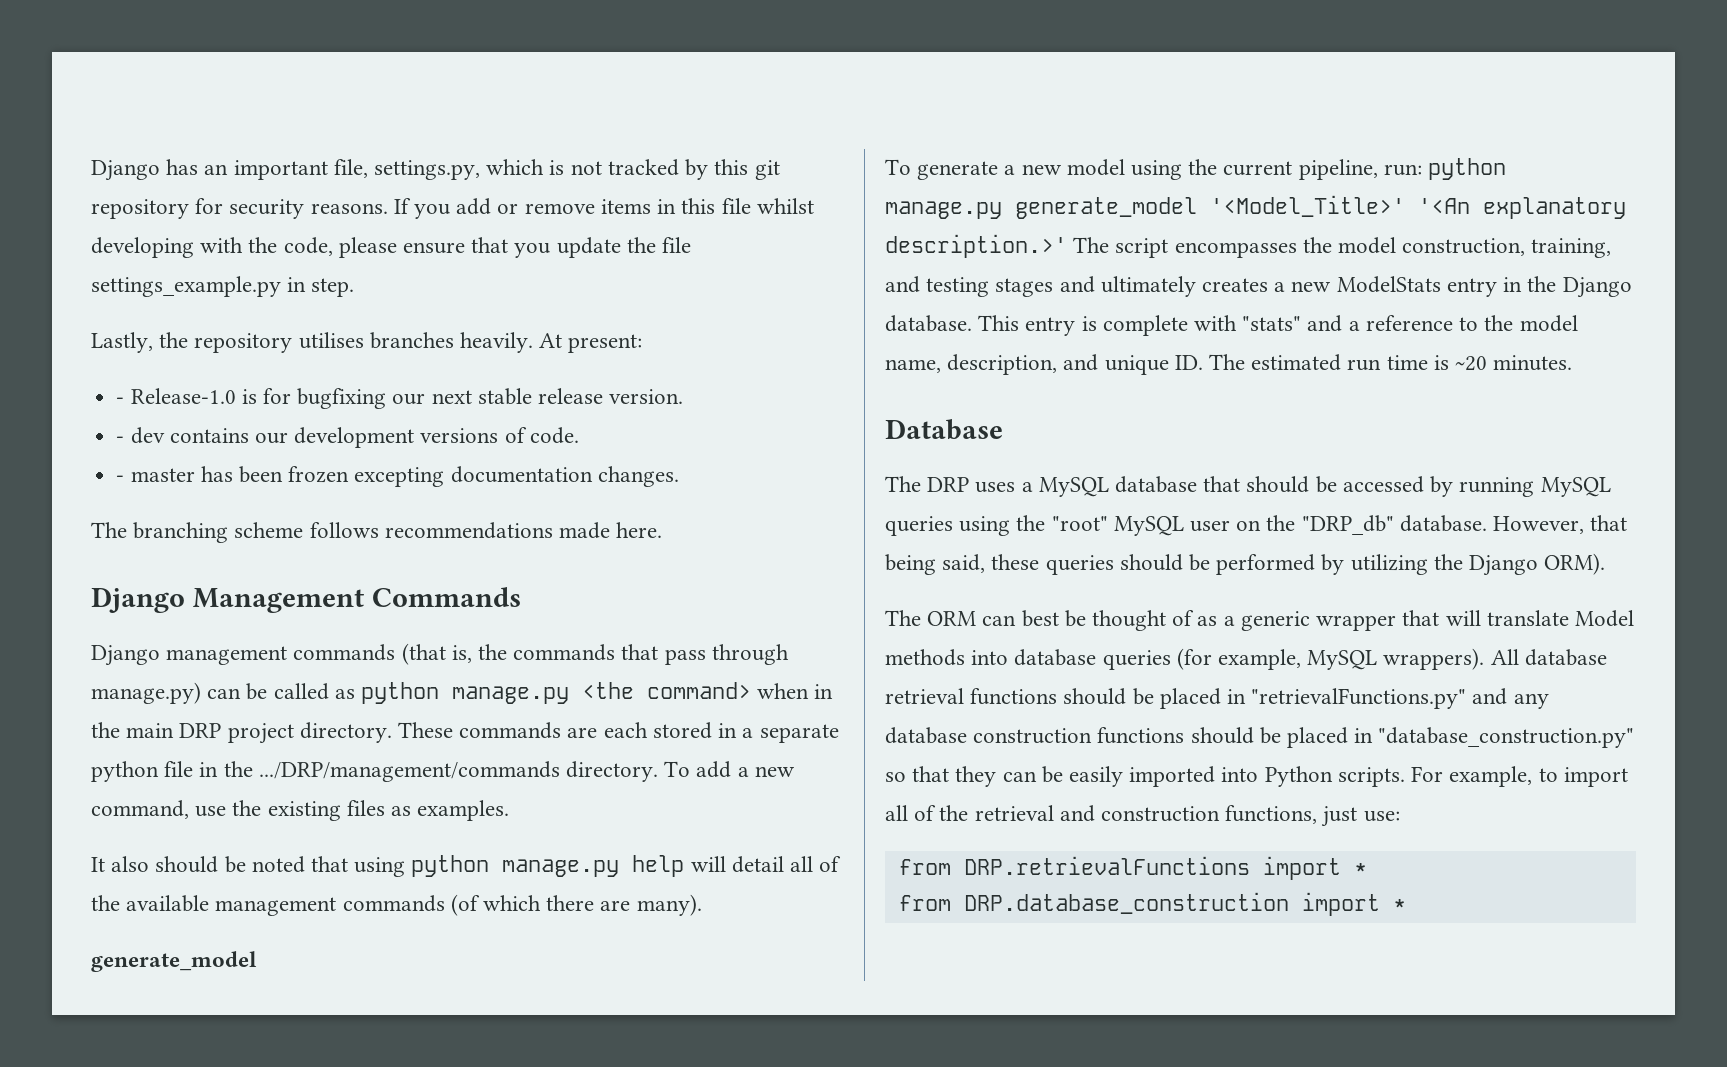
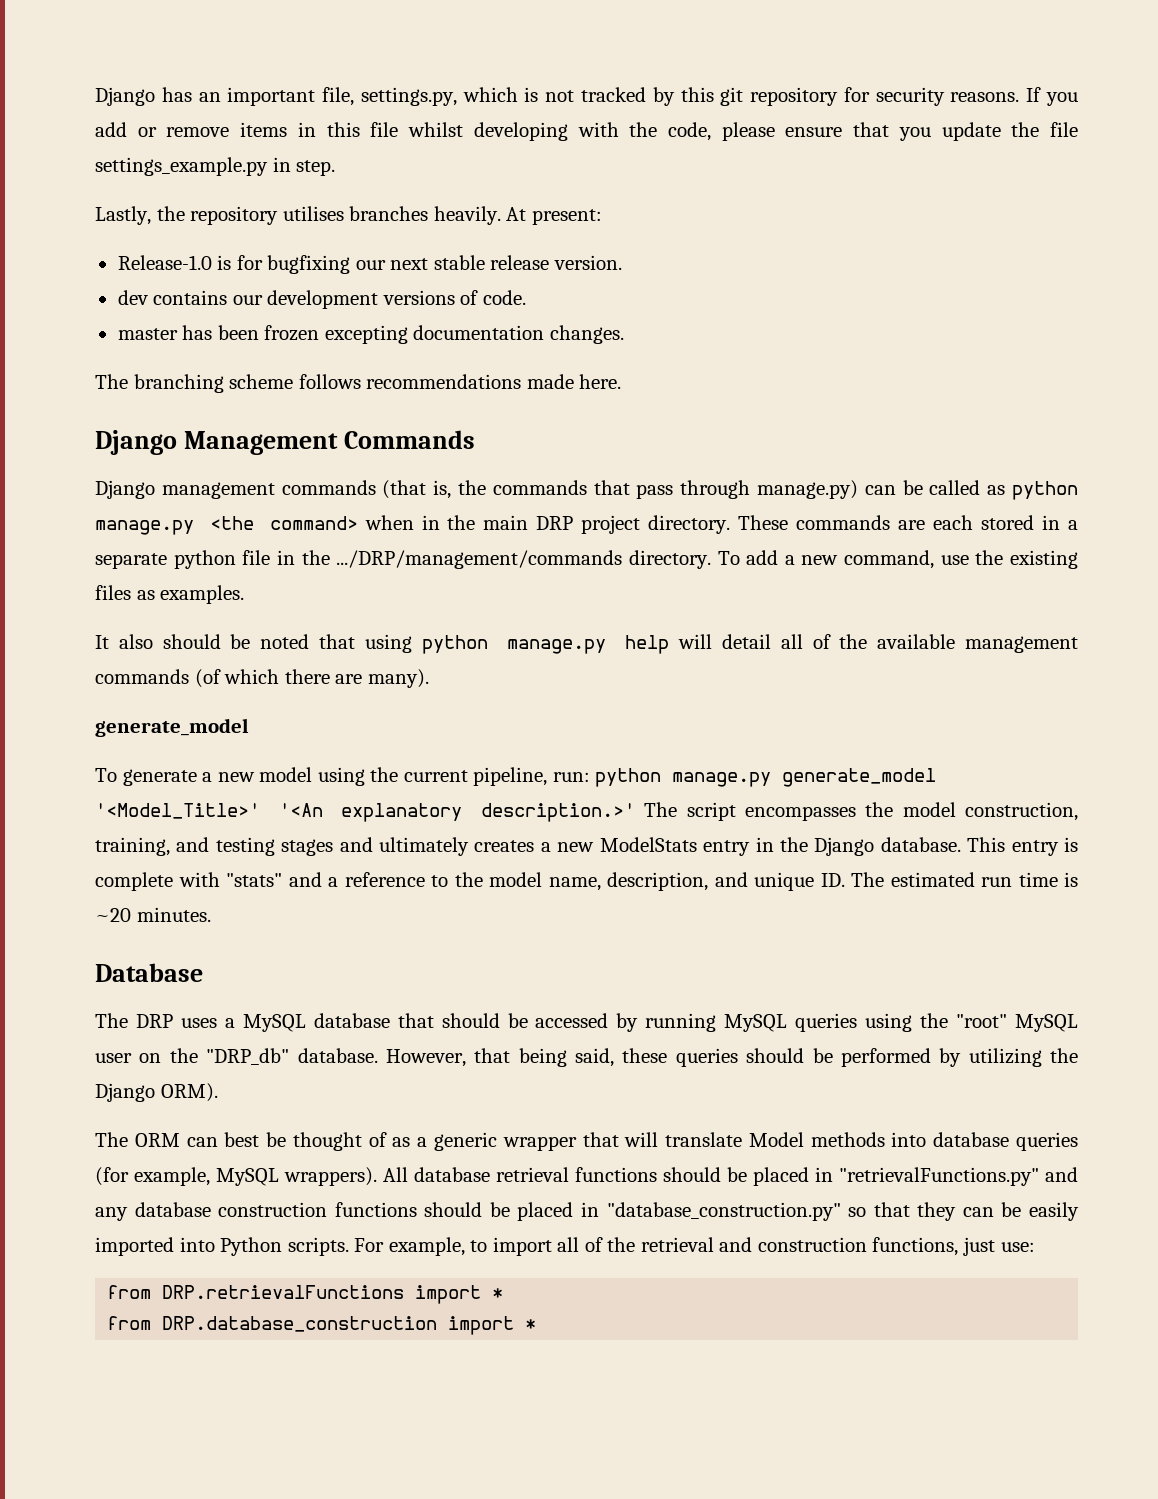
- - Release-1.0 is for bugfixing our next stable release version.
+ Release-1.0 is for bugfixing our next stable release version.
- - dev contains our development versions of code.
+ dev contains our development versions of code.
- - master has been frozen excepting documentation changes.
+ master has been frozen excepting documentation changes.

